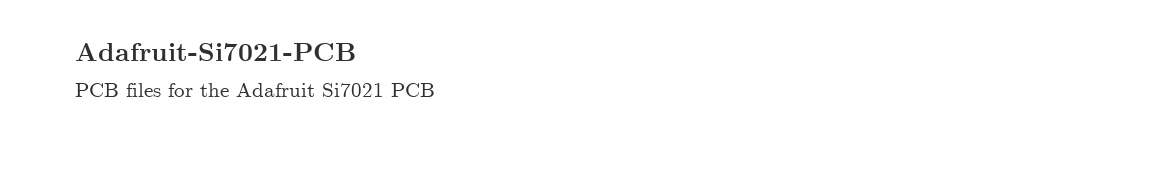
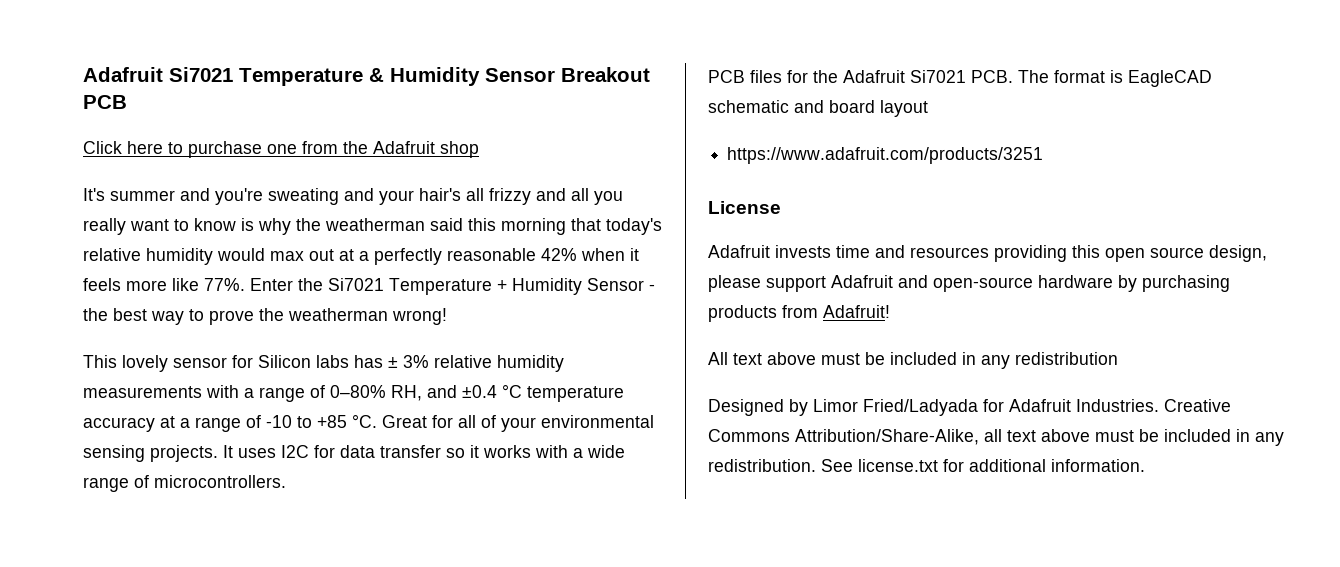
- Adafruit-Si7021-PCB
+ Adafruit Si7021 Temperature & Humidity Sensor Breakout PCB
+ Click here to purchase one from the Adafruit shop
+ It's summer and you're sweating and your hair's all frizzy and all you really want to know is why the weatherman said this morning that today's relative humidity would max out at a perfectly reasonable 42% when it feels more like 77%. Enter the Si7021 Temperature + Humidity Sensor - the best way to prove the weatherman wrong!
+ This lovely sensor for Silicon labs has ± 3% relative humidity measurements with a range of 0–80% RH, and ±0.4 °C temperature accuracy at a range of -10 to +85 °C. Great for all of your environmental sensing projects. It uses I2C for data transfer so it works with a wide range of microcontrollers.
- PCB files for the Adafruit Si7021 PCB
+ PCB files for the Adafruit Si7021 PCB. The format is EagleCAD schematic and board layout
+ https://www.adafruit.com/products/3251
+ License
+ Adafruit invests time and resources providing this open source design, please support Adafruit and open-source hardware by purchasing products from Adafruit!
+ All text above must be included in any redistribution
+ Designed by Limor Fried/Ladyada for Adafruit Industries. Creative Commons Attribution/Share-Alike, all text above must be included in any redistribution. See license.txt for additional information.

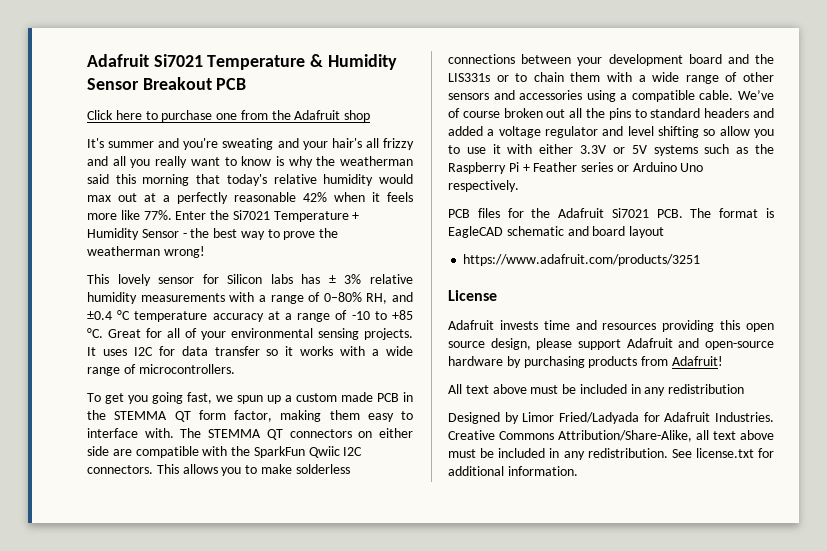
+ To get you going fast, we spun up a custom made PCB in the STEMMA QT form factor, making them easy to interface with. The STEMMA QT connectors on either side are compatible with the SparkFun Qwiic I2C connectors. This allows you to make solderless connections between your development board and the LIS331s or to chain them with a wide range of other sensors and accessories using a compatible cable. We’ve of course broken out all the pins to standard headers and added a voltage regulator and level shifting so allow you to use it with either 3.3V or 5V systems such as the Raspberry Pi + Feather series or Arduino Uno respectively.

